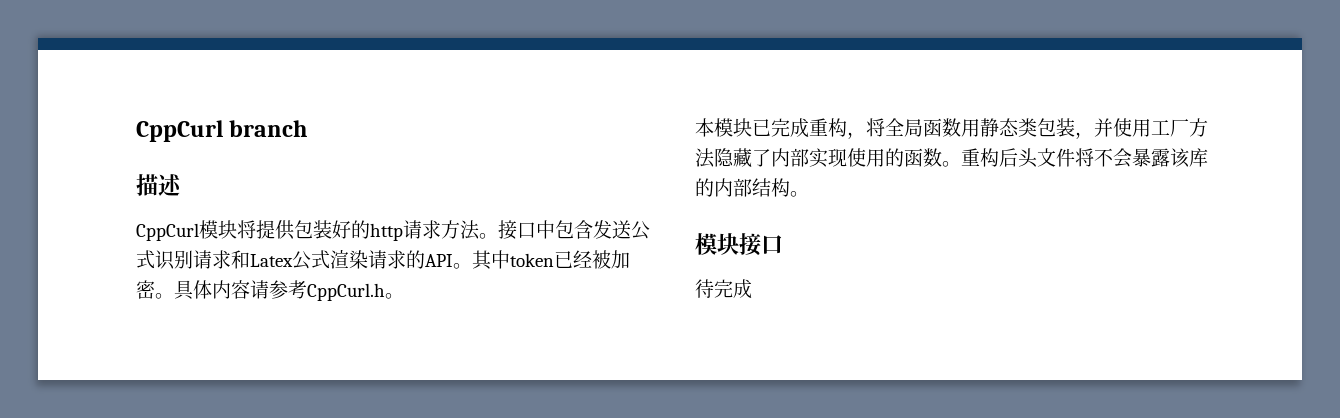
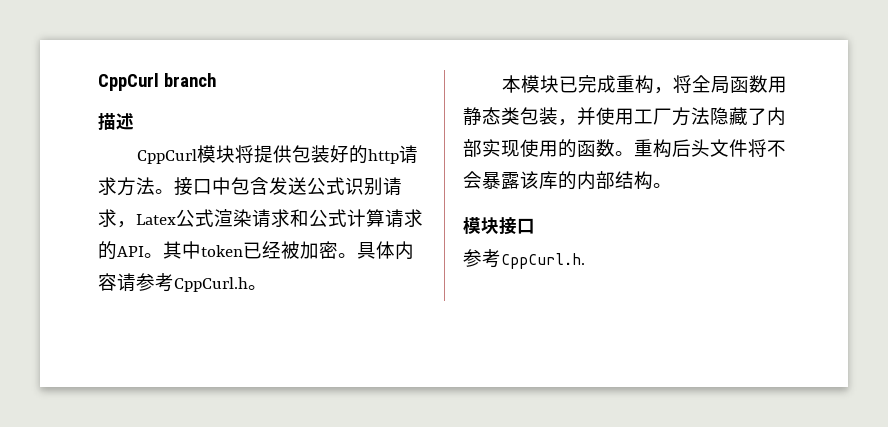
- 接口中包含发送公式识别请求和Latex公式渲染请求的API。
+ 接口中包含发送公式识别请求，Latex公式渲染请求和公式计算请求的API。
- 待完成
+ 参考CppCurl.h.

